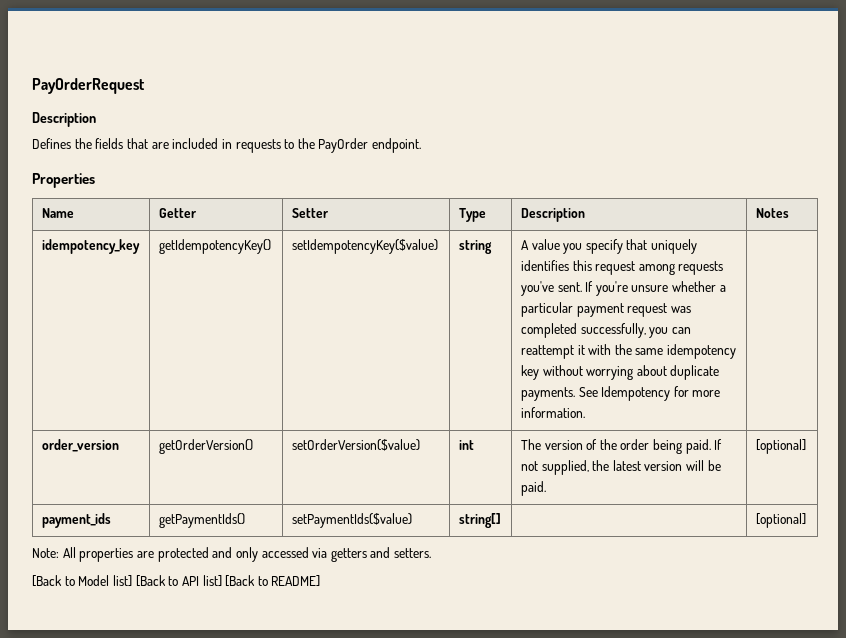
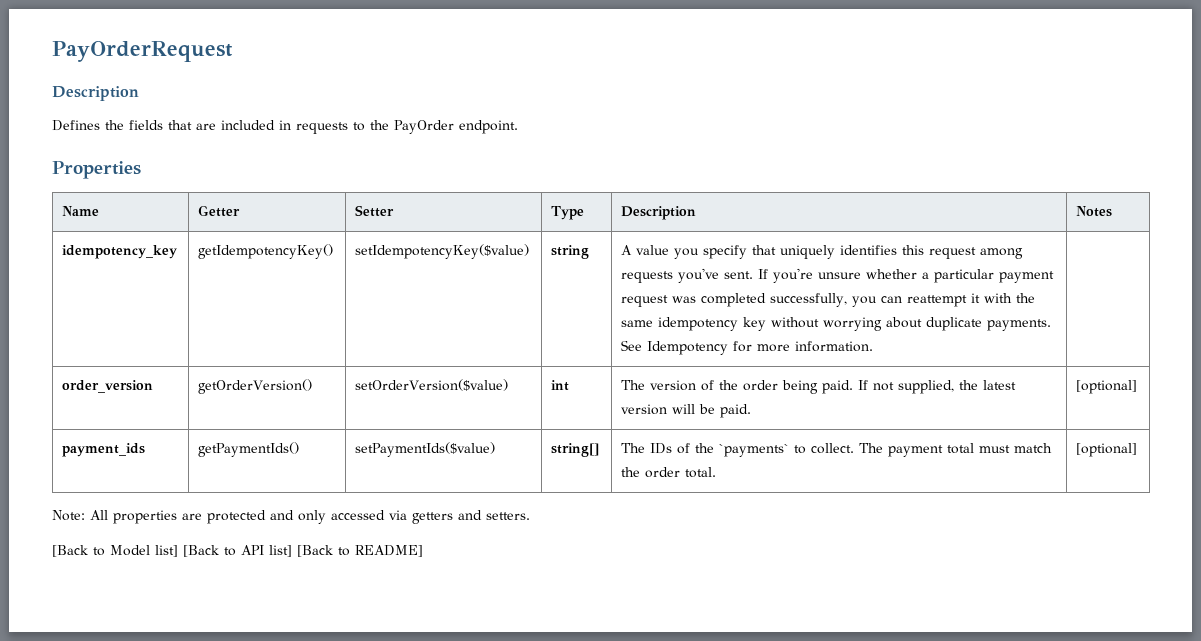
- payment_ids | getPaymentIds() | setPaymentIds($value) | string[] | | [optional]
+ payment_ids | getPaymentIds() | setPaymentIds($value) | string[] | The IDs of the `payments` to collect. The payment total must match the order total. | [optional]

